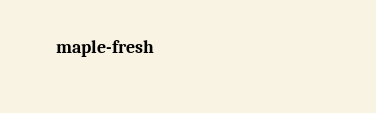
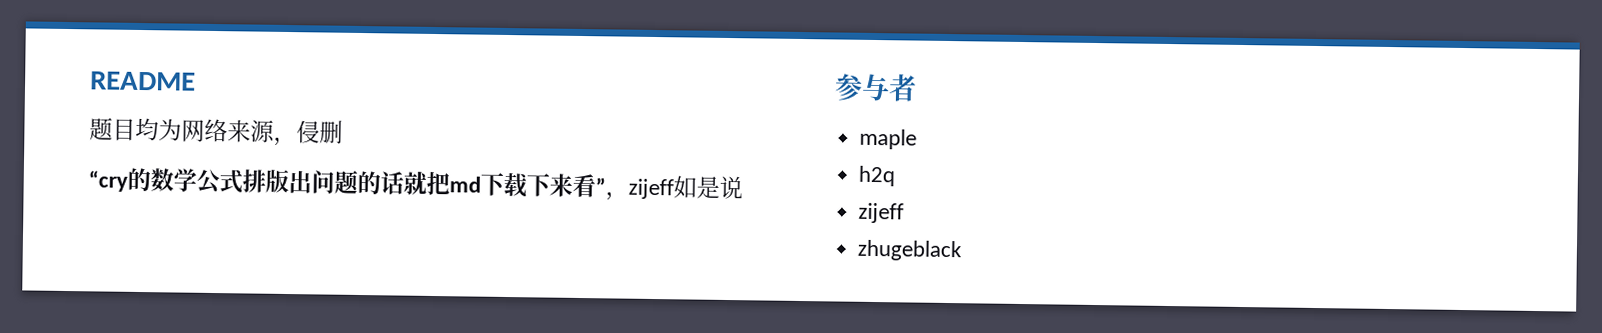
- maple-fresh
+ README
+ 题目均为网络来源，侵删
+ “cry的数学公式排版出问题的话就把md下载下来看”，zijeff如是说
+ 参与者
+ maple
+ h2q
+ zijeff
+ zhugeblack

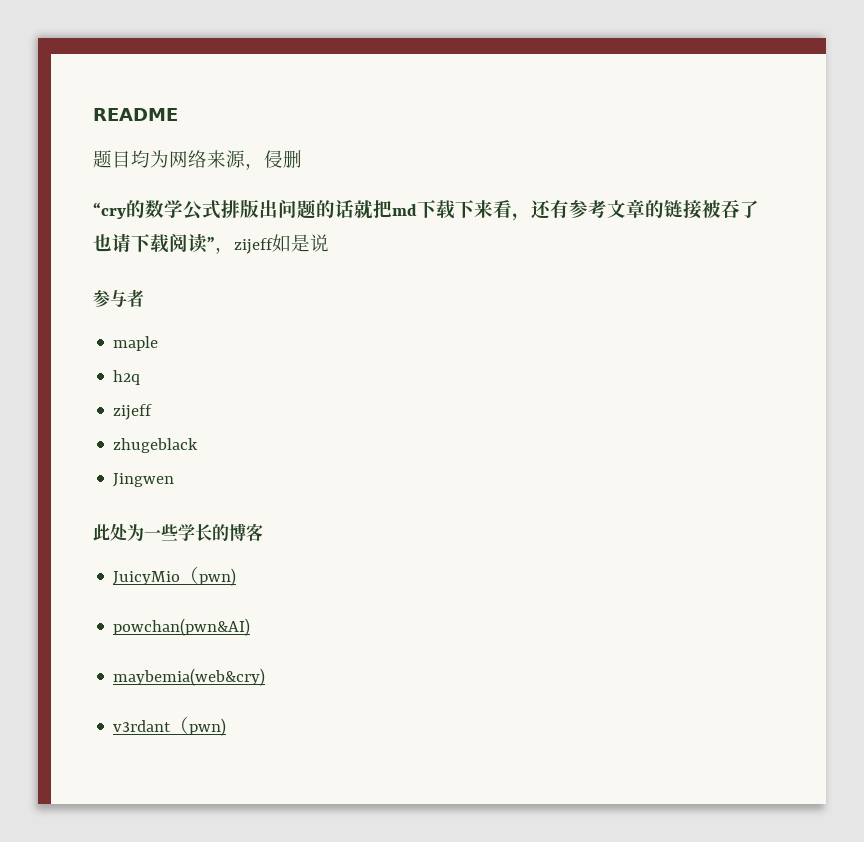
- “cry的数学公式排版出问题的话就把md下载下来看”，zijeff如是说
+ “cry的数学公式排版出问题的话就把md下载下来看，还有参考文章的链接被吞了也请下载阅读”，zijeff如是说
+ Jingwen
+ 此处为一些学长的博客
+ JuicyMio（pwn)
+ powchan(pwn&AI)
+ maybemia(web&cry)
+ v3rdant（pwn)

